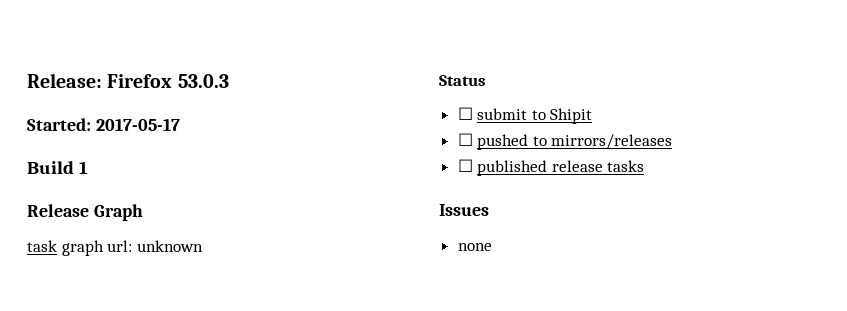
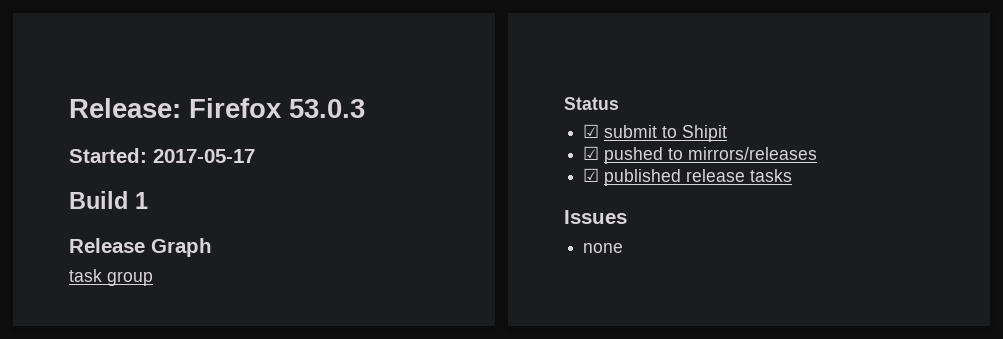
- task graph url: unknown
+ task group
- ☐ submit to Shipit
+ ☑ submit to Shipit
- ☐ pushed to mirrors/releases
+ ☑ pushed to mirrors/releases
- ☐ published release tasks
+ ☑ published release tasks

